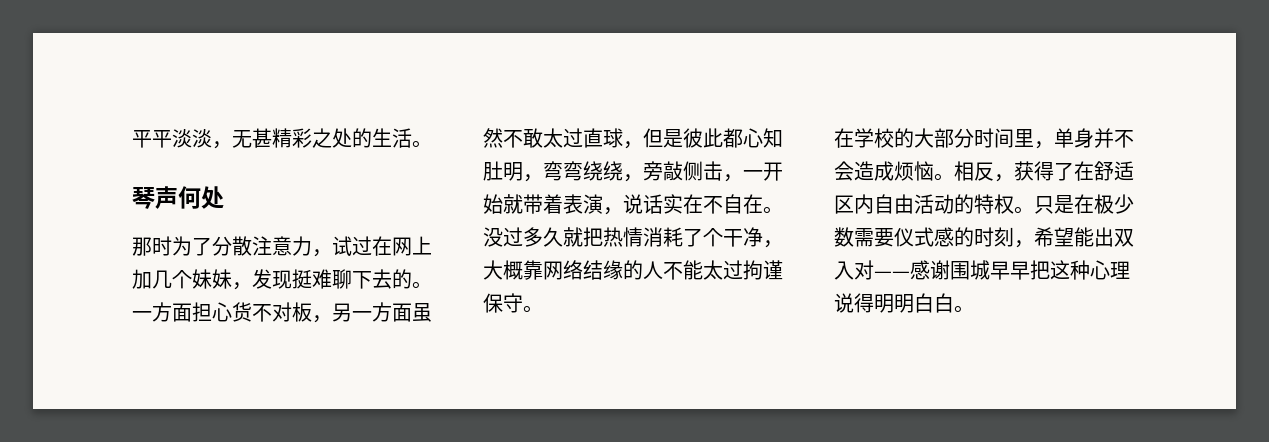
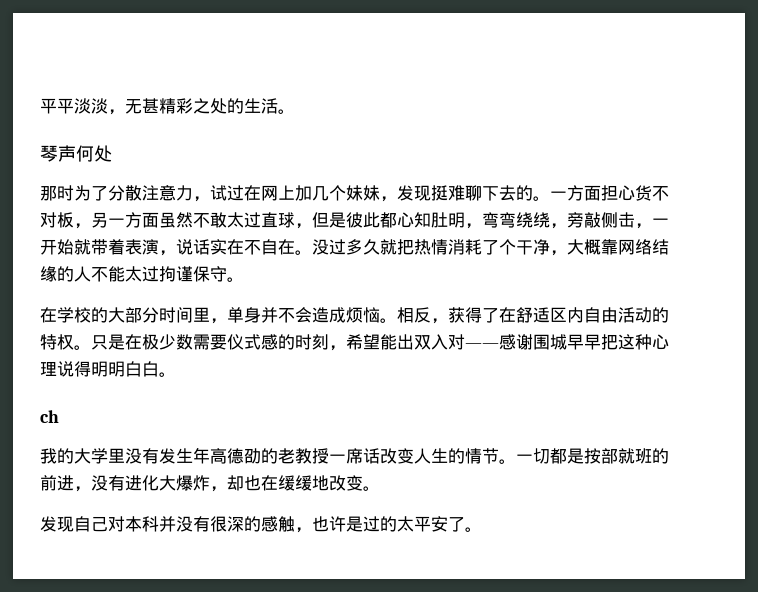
+ ch
+ 我的大学里没有发生年高德劭的老教授一席话改变人生的情节。一切都是按部就班的前进，没有进化大爆炸，却也在缓缓地改变。
+ 发现自己对本科并没有很深的感触，也许是过的太平安了。

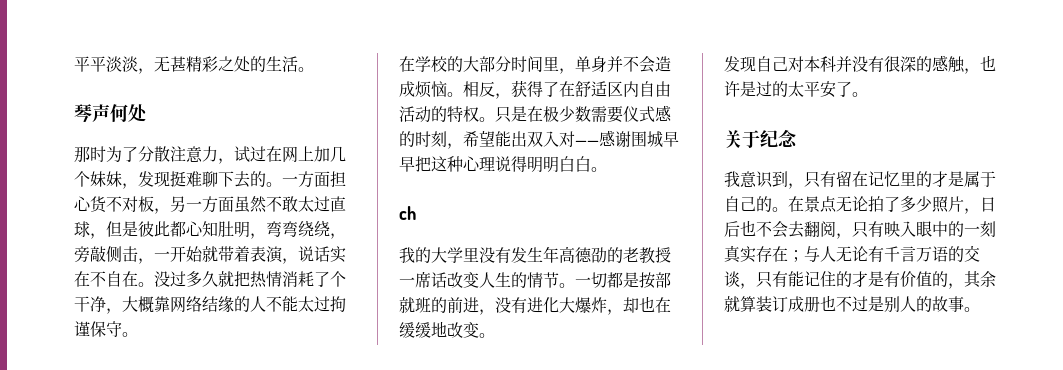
+ 关于纪念
+ 我意识到，只有留在记忆里的才是属于自己的。在景点无论拍了多少照片，日后也不会去翻阅，只有映入眼中的一刻真实存在；与人无论有千言万语的交谈，只有能记住的才是有价值的，其余就算装订成册也不过是别人的故事。

